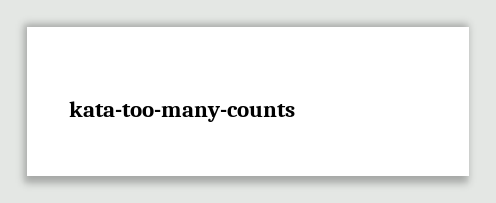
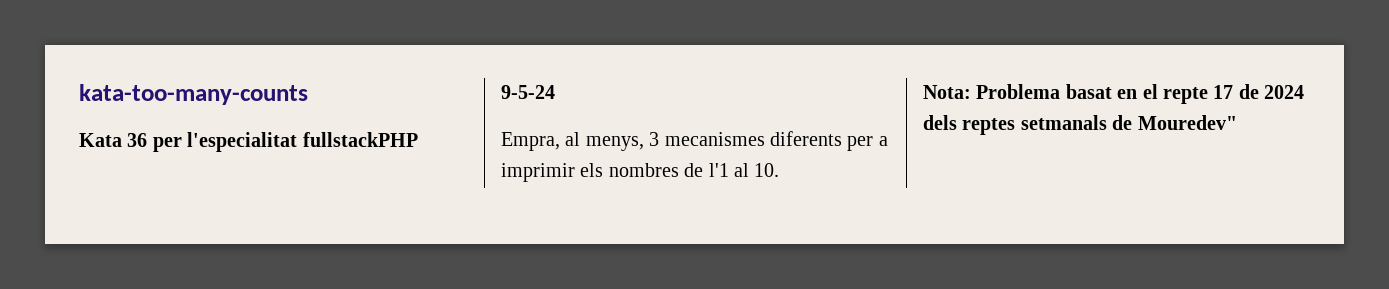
+ Kata 36 per l'especialitat fullstackPHP 9-5-24
+ Empra, al menys, 3 mecanismes diferents per a imprimir els nombres de l'1 al 10.
+ Nota: Problema basat en el repte 17 de 2024 dels reptes setmanals de Mouredev"

